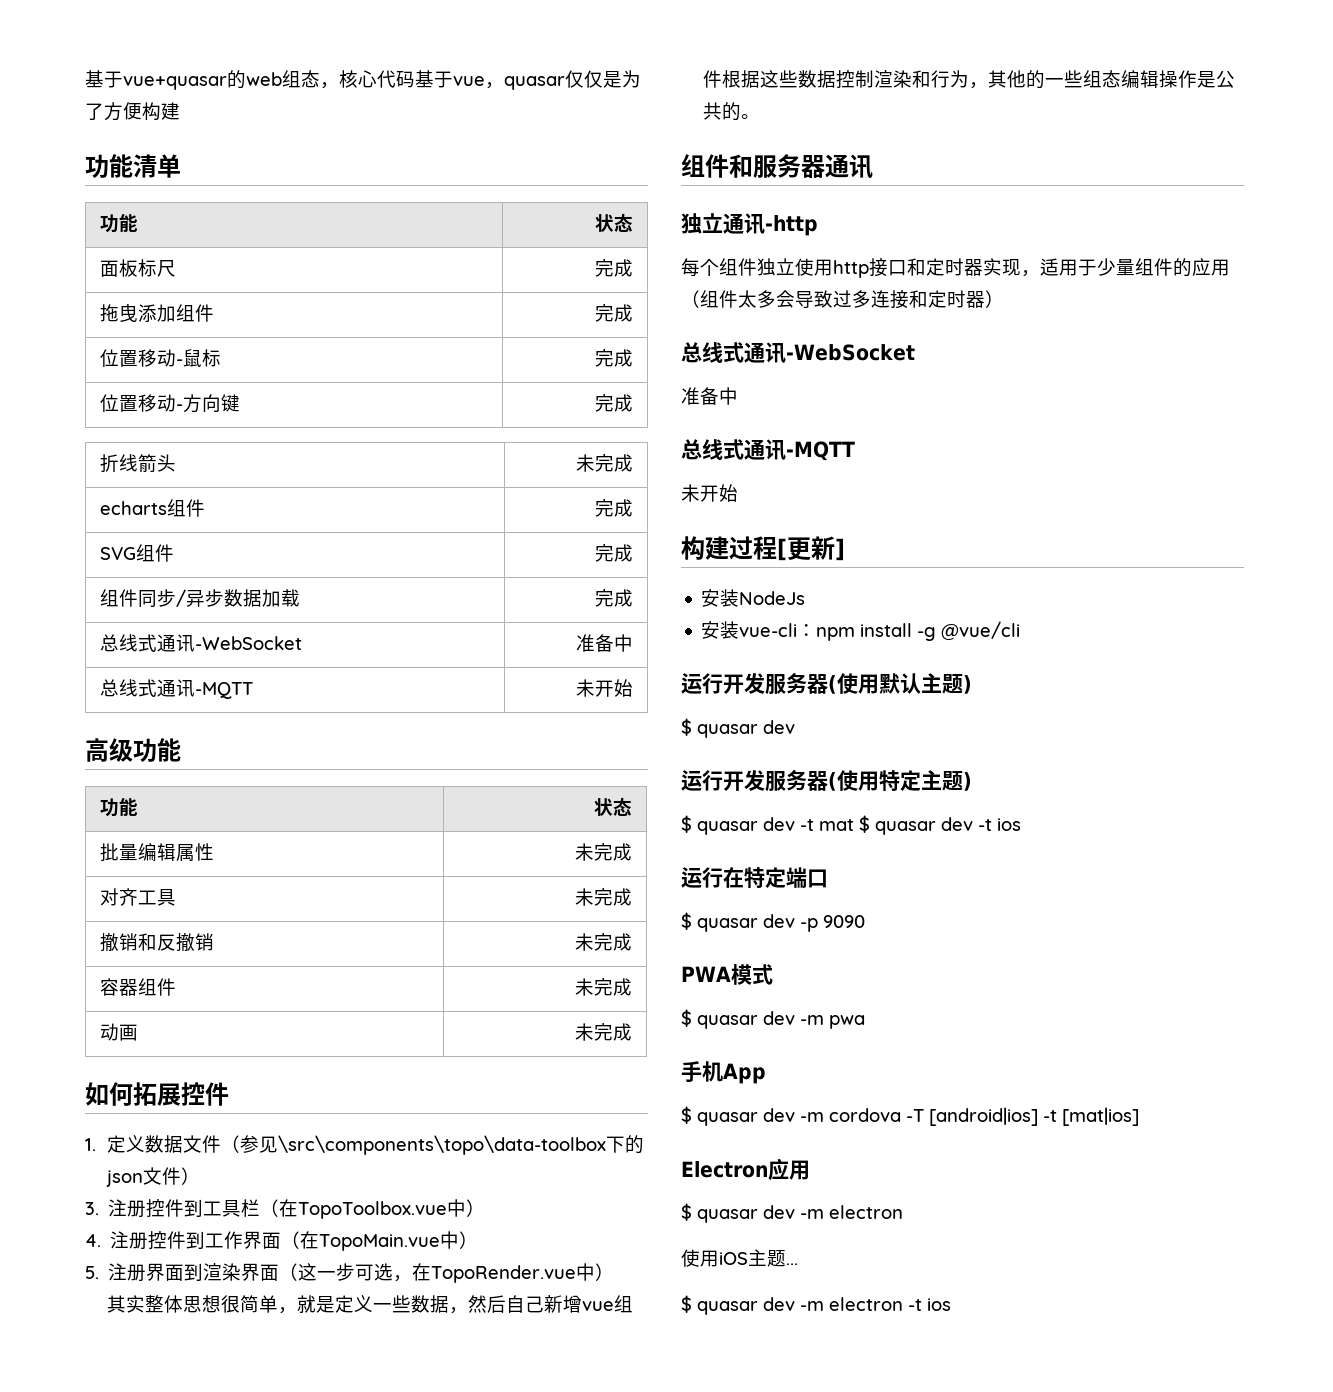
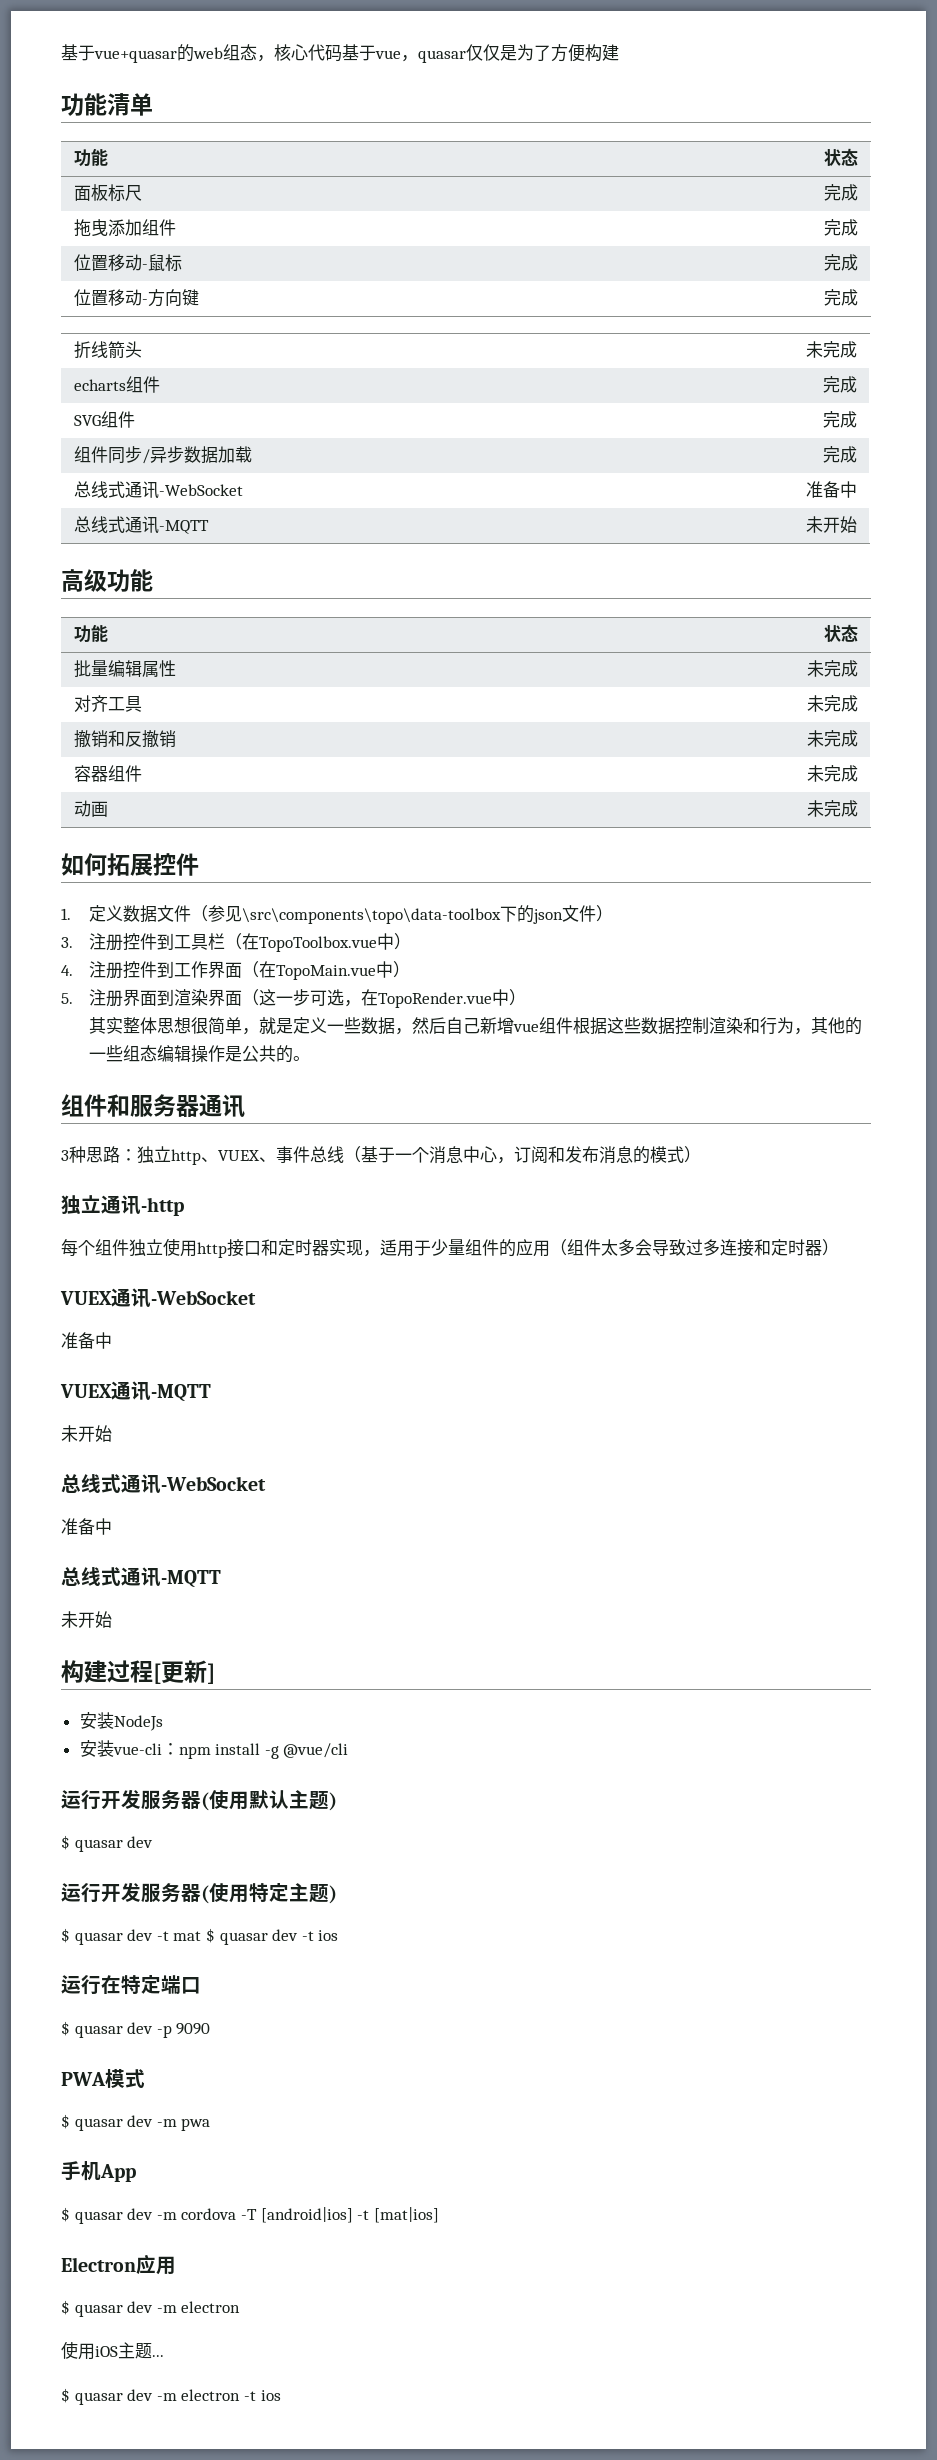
+ 3种思路：独立http、VUEX、事件总线（基于一个消息中心，订阅和发布消息的模式）
+ VUEX通讯-WebSocket
+ 准备中
+ VUEX通讯-MQTT
+ 未开始

